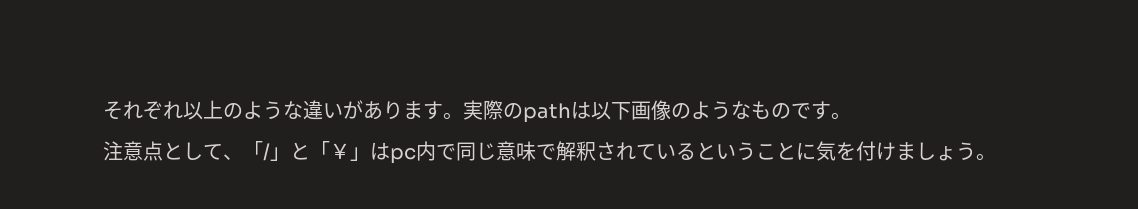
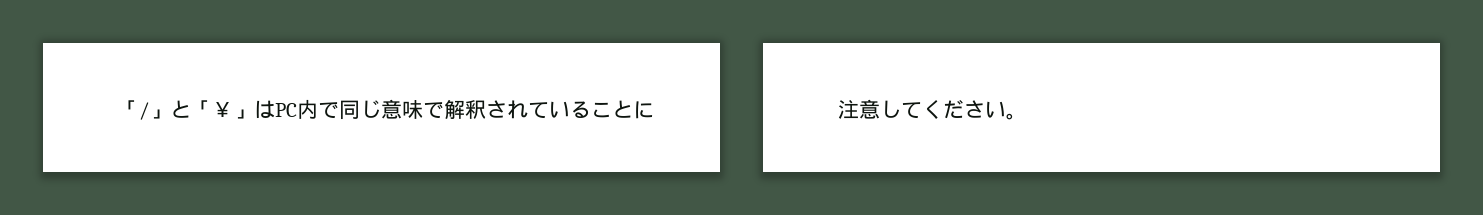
- それぞれ以上のような違いがあります。実際のpathは以下画像のようなものです。
- 注意点として、「/」と「￥」はpc内で同じ意味で解釈されているということに気を付けましょう。
+ 「/」と「￥」はPC内で同じ意味で解釈されていることに注意してください。

